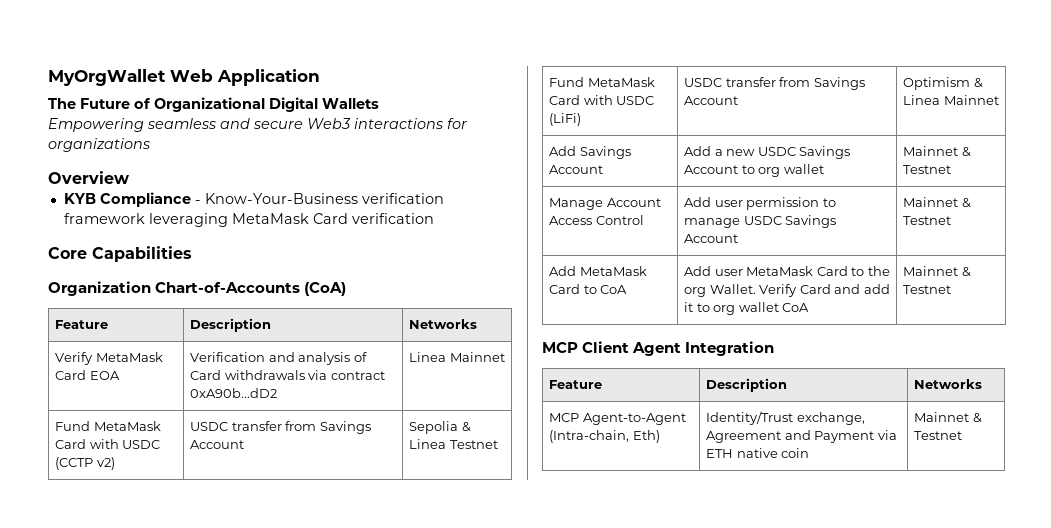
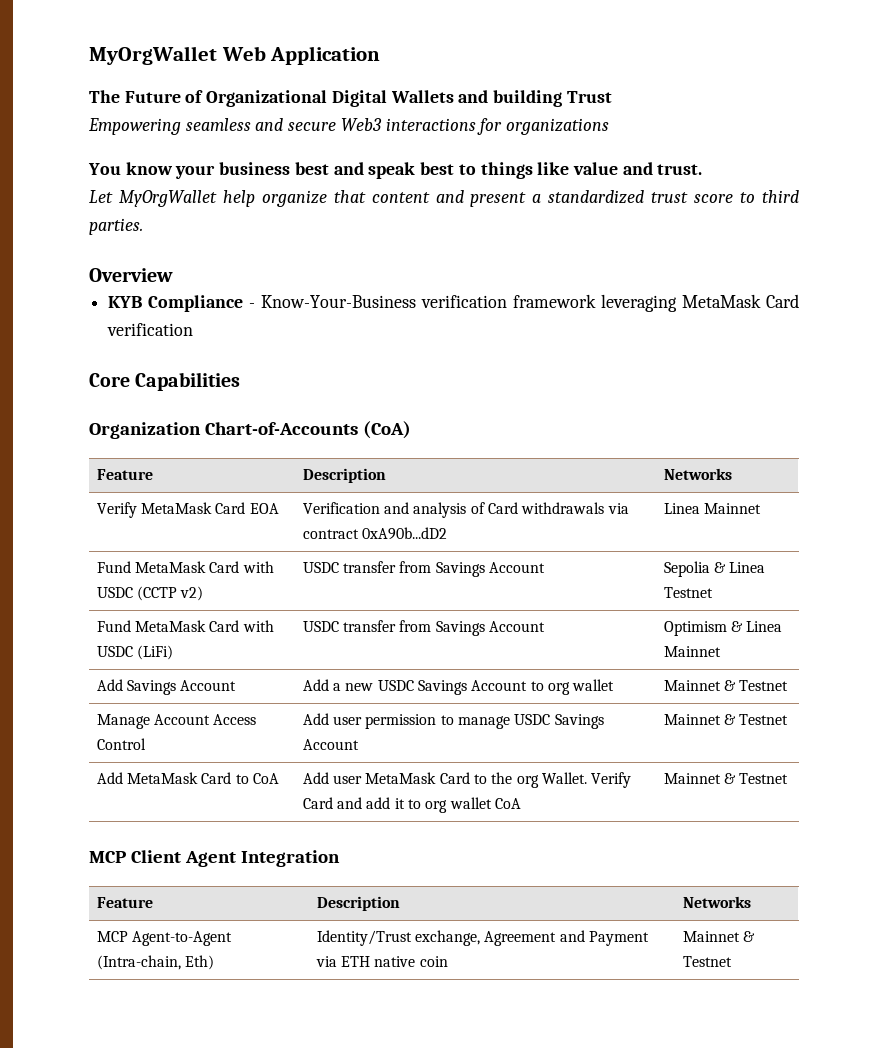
- The Future of Organizational Digital Wallets
+ The Future of Organizational Digital Wallets and building Trust
+ You know your business best and speak best to things like value and trust.
+ Let MyOrgWallet help organize that content and present a standardized trust score to third parties.

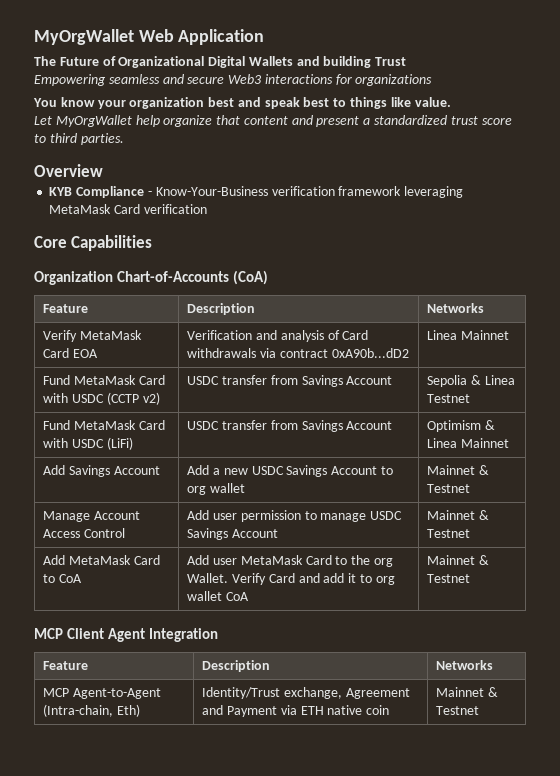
- You know your business best and speak best to things like value and trust.
+ You know your organization best and speak best to things like value.

